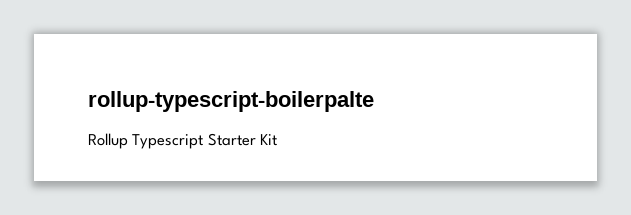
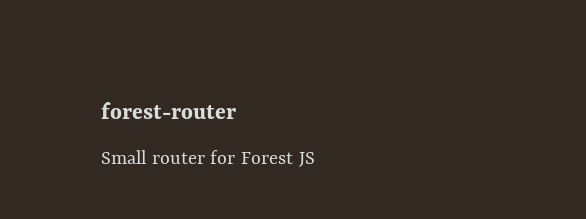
- rollup-typescript-boilerpalte
- Rollup Typescript Starter Kit
+ forest-router
+ Small router for Forest JS

